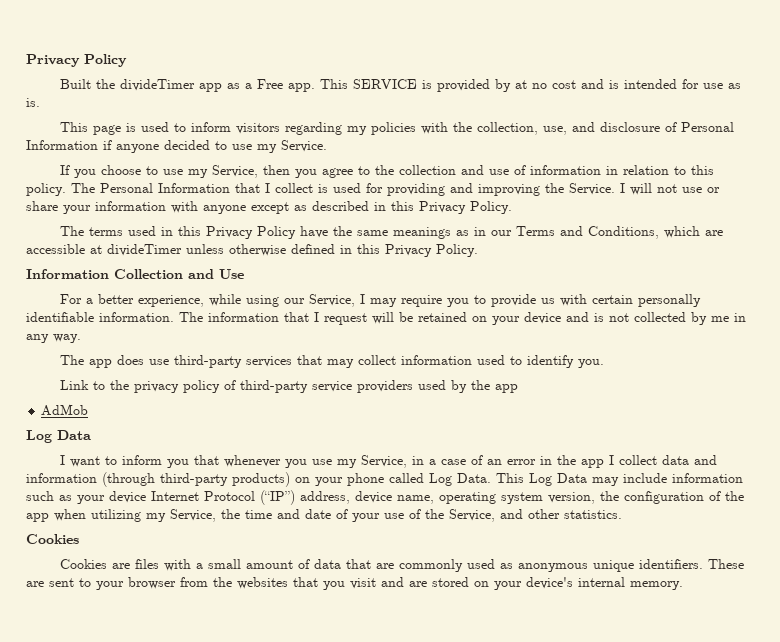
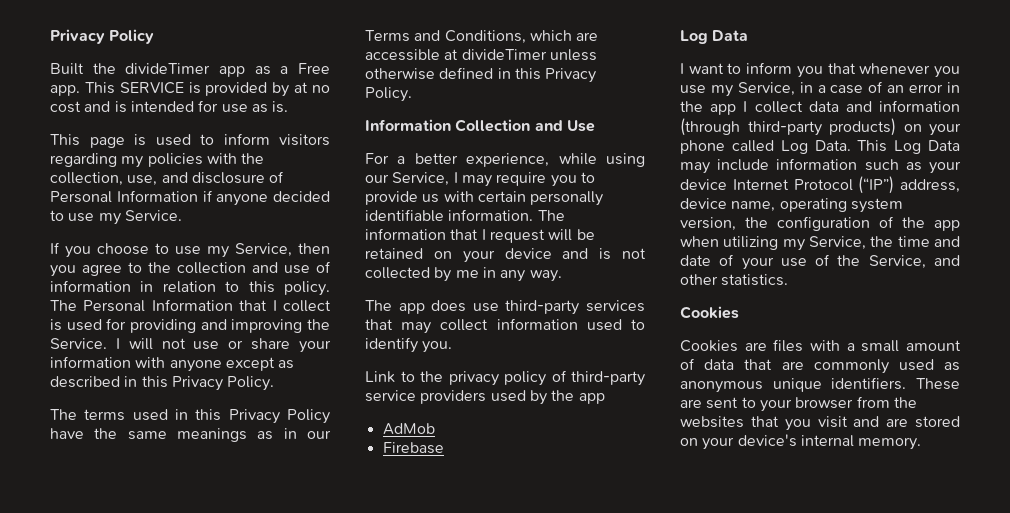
+ Firebase

